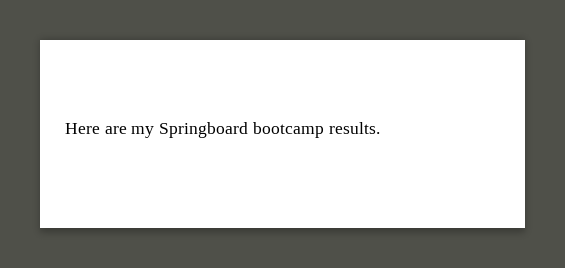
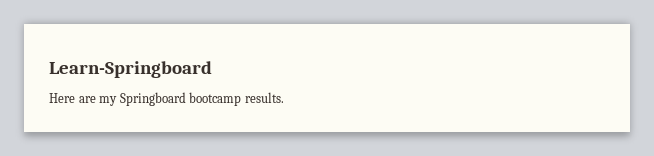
+ Learn-Springboard

